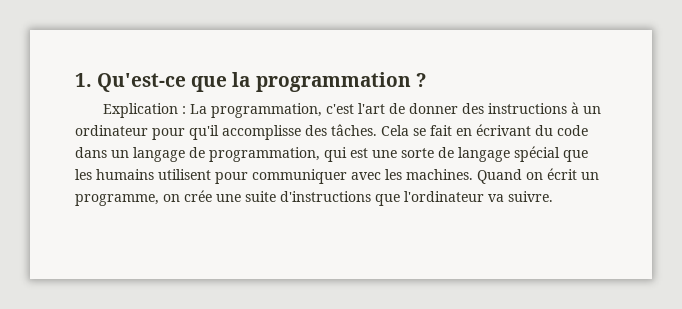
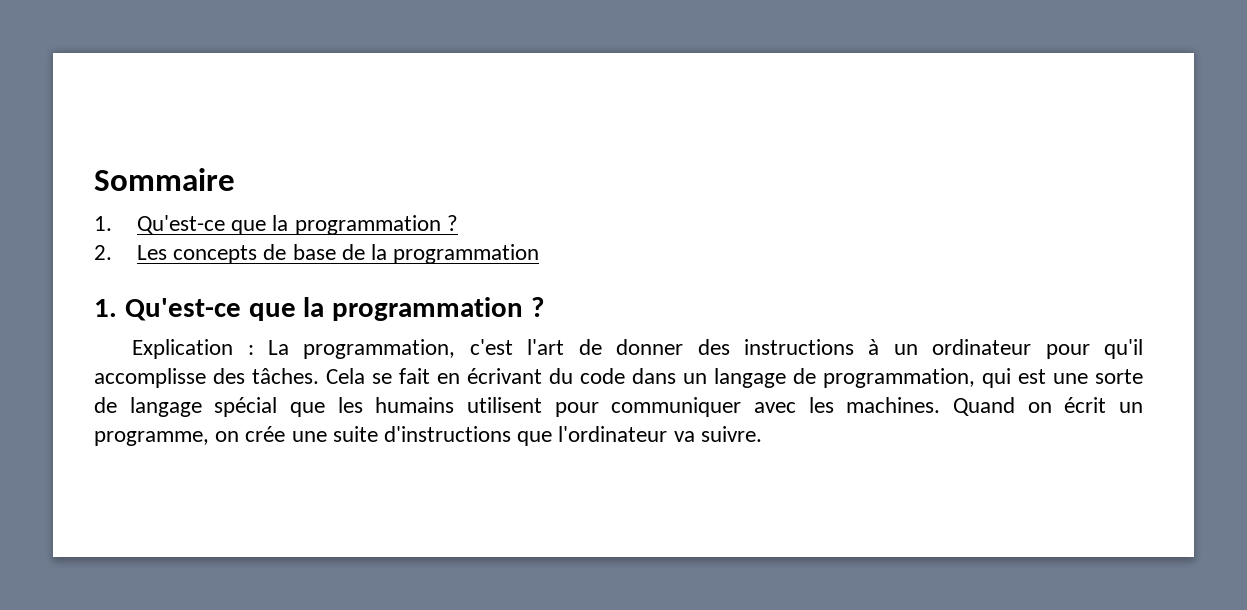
+ Sommaire
+ 1. Qu'est-ce que la programmation ?
+ 2. Les concepts de base de la programmation

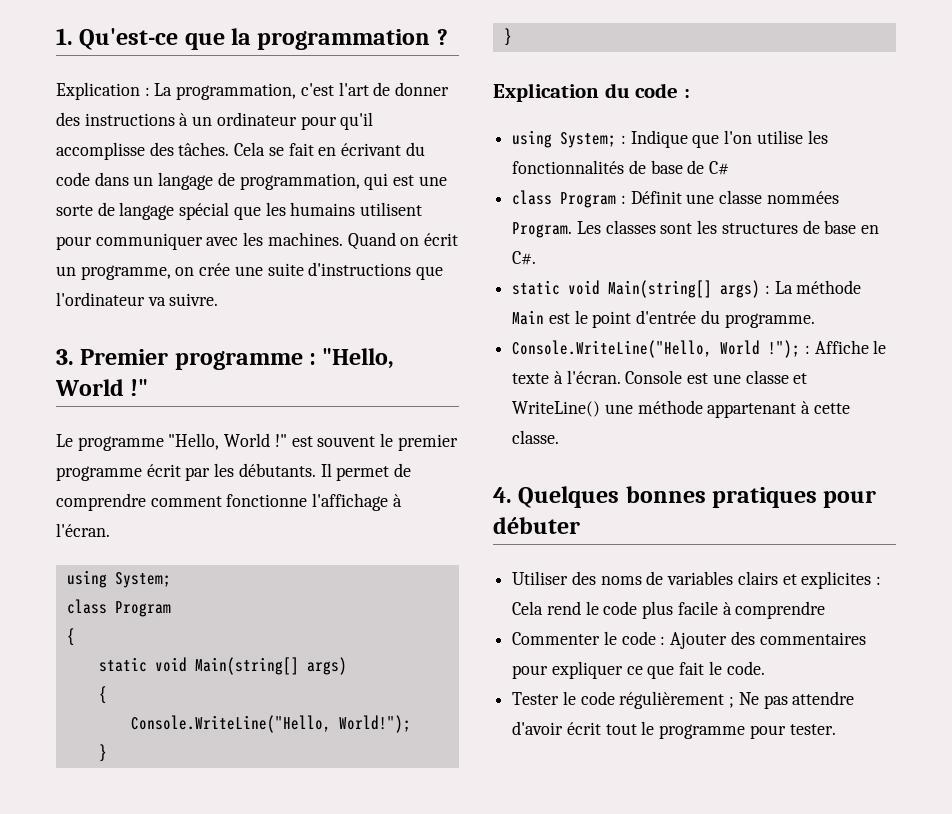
- Sommaire
- 1. Qu'est-ce que la programmation ?
- 2. Les concepts de base de la programmation
+ 3. Premier programme : "Hello, World !"
+ Le programme "Hello, World !" est souvent le premier programme écrit par les débutants. Il permet de comprendre comment fonctionne l'affichage à l'écran.
+ using System;
+ class Program
+ {
+ static void Main(string[] args)
+ {
+ Console.WriteLine("Hello, World!");
+ }
+ }
+ Explication du code :
+ using System; : Indique que l'on utilise les fonctionnalités de base de C#
+ class Program : Définit une classe nommées Program. Les classes sont les structures de base en C#.
+ static void Main(string[] args) : La méthode Main est le point d'entrée du programme.
+ Console.WriteLine("Hello, World !"); : Affiche le texte à l'écran. Console est une classe et WriteLine() une méthode appartenant à cette classe.
+ 4. Quelques bonnes pratiques pour débuter
+ Utiliser des noms de variables clairs et explicites : Cela rend le code plus facile à comprendre
+ Commenter le code : Ajouter des commentaires pour expliquer ce que fait le code.
+ Tester le code régulièrement ; Ne pas attendre d'avoir écrit tout le programme pour tester.

